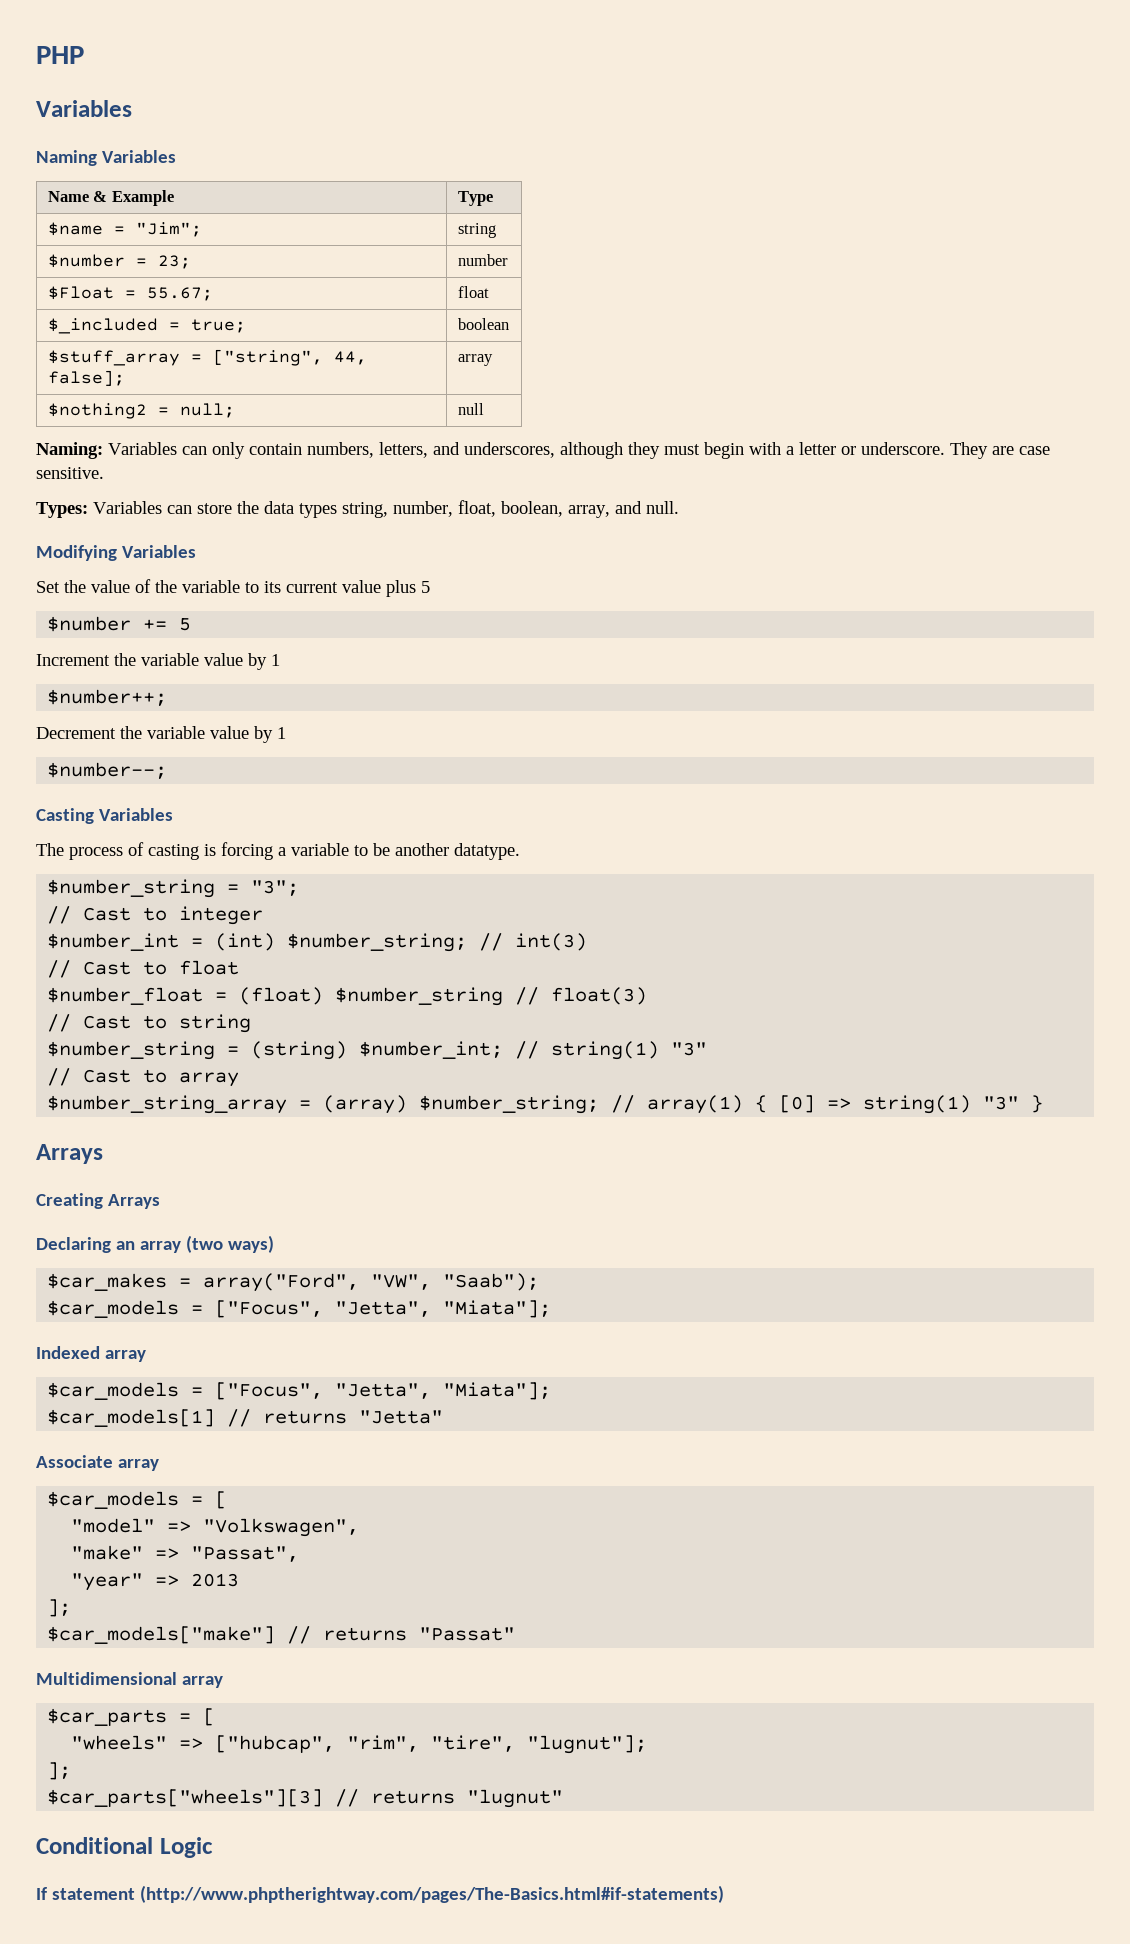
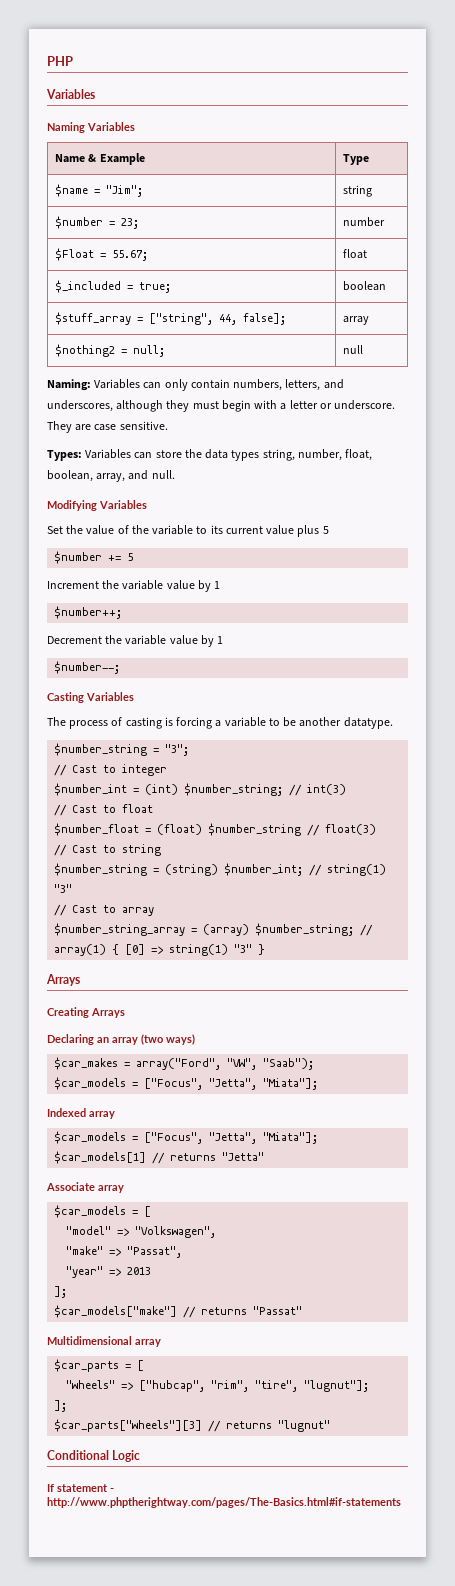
- If statement (http://www.phptherightway.com/pages/The-Basics.html#if-statements)
+ If statement - http://www.phptherightway.com/pages/The-Basics.html#if-statements

